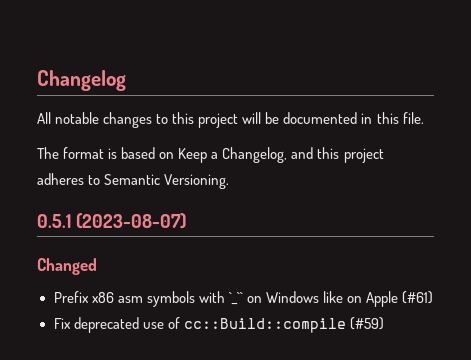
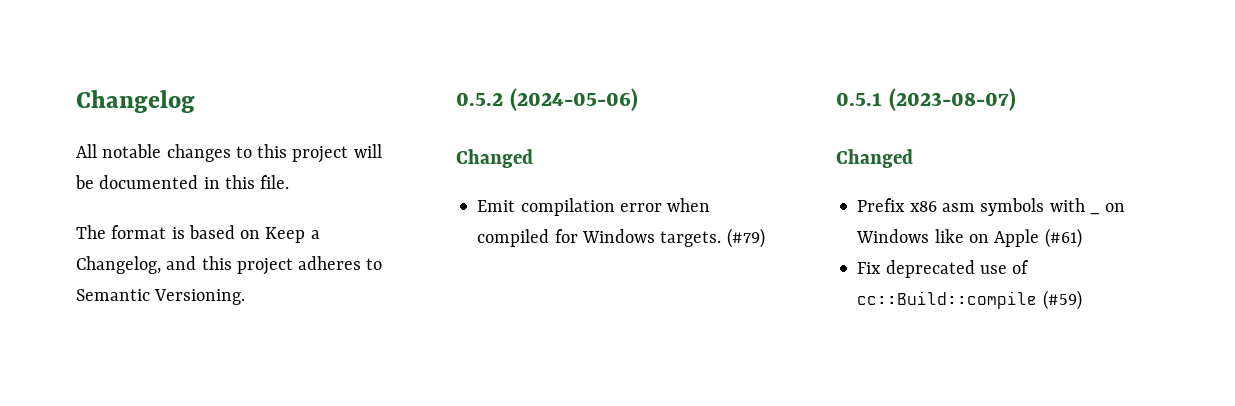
+ 0.5.2 (2024-05-06)
+ Changed
+ Emit compilation error when compiled for Windows targets. (#79)
- Prefix x86 asm symbols with `_`` on Windows like on Apple (#61)
+ Prefix x86 asm symbols with _ on Windows like on Apple (#61)

